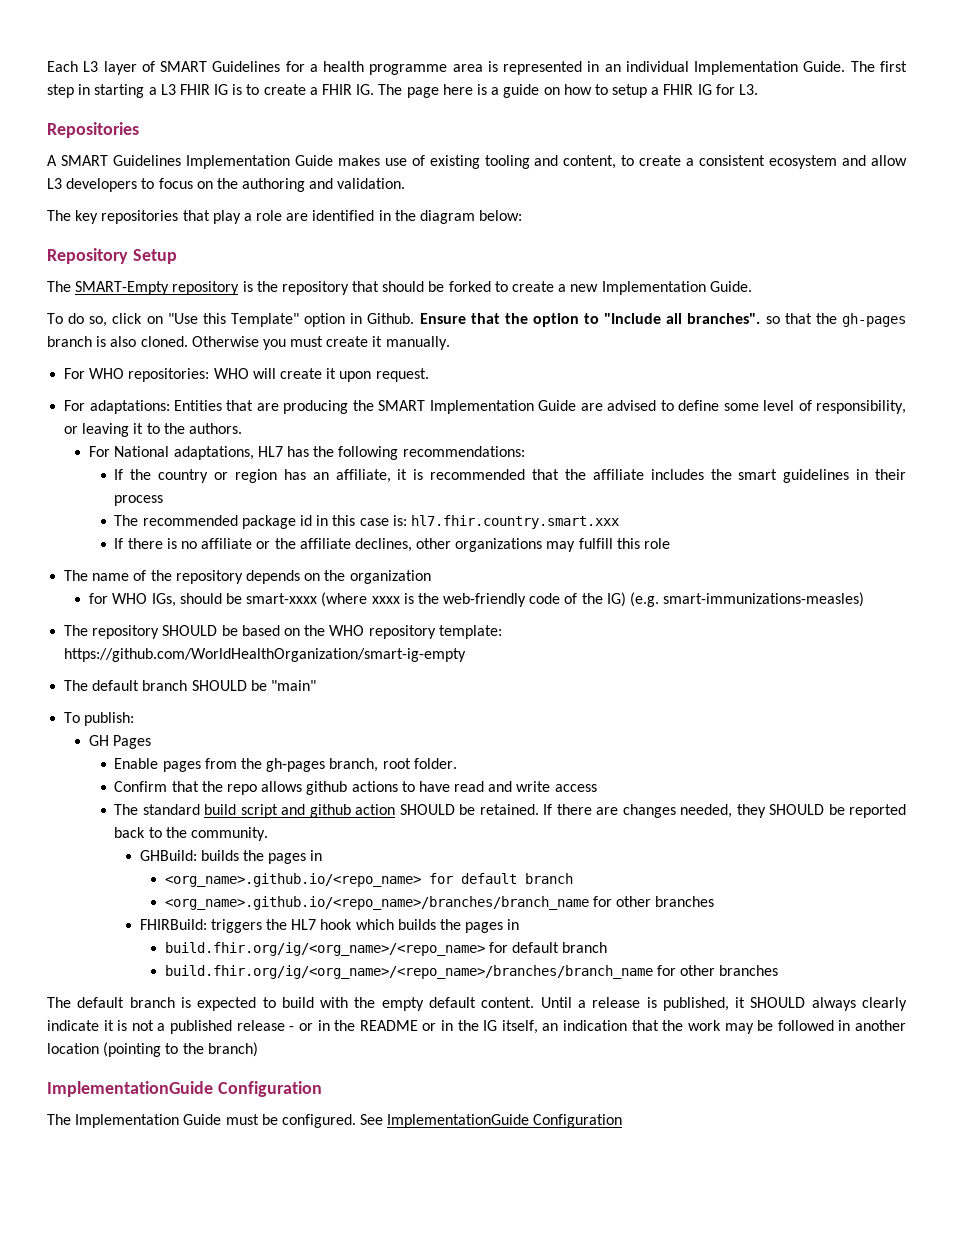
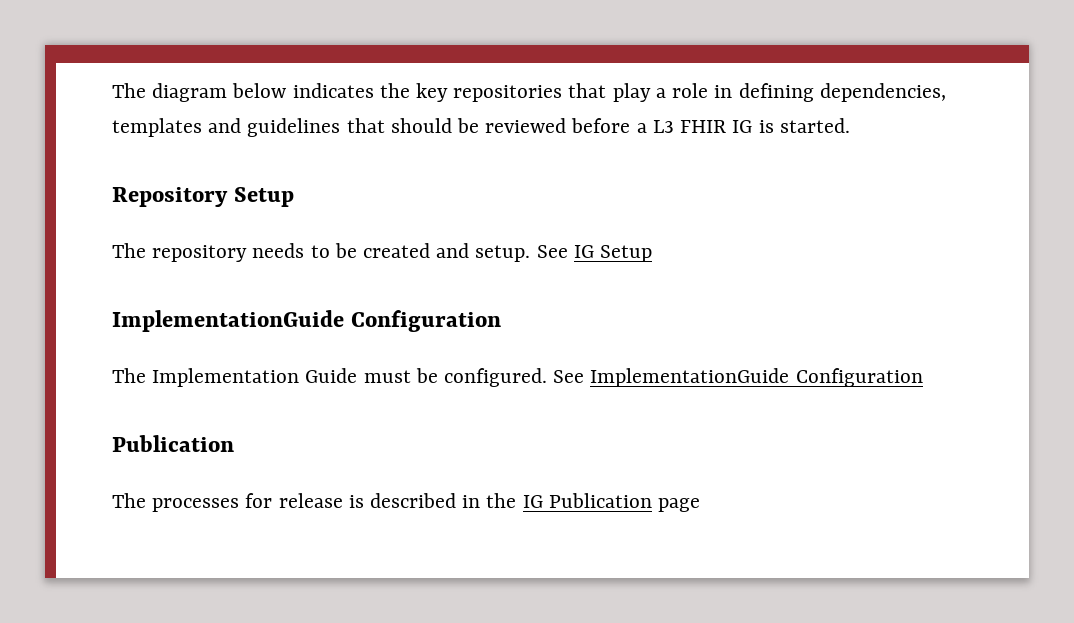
- Each L3 layer of SMART Guidelines for a health programme area is represented in an individual Implementation Guide. The first step in starting a L3 FHIR IG is to create a FHIR IG. The page here is a guide on how to setup a FHIR IG for L3.
- Repositories
- A SMART Guidelines Implementation Guide makes use of existing tooling and content, to create a consistent ecosystem and allow L3 developers to focus on the authoring and validation.
- The key repositories that play a role are identified in the diagram below:
+ The diagram below indicates the key repositories that play a role in defining dependencies, templates and guidelines that should be reviewed before a L3 FHIR IG is started.
  Repository Setup
- The SMART-Empty repository is the repository that should be forked to create a new Implementation Guide.
- To do so, click on "Use this Template" option in Github. Ensure that the option to "Include all branches". so that the gh-pages branch is also cloned. Otherwise you must create it manually.
- For WHO repositories: WHO will create it upon request.
- For adaptations: Entities that are producing the SMART Implementation Guide are advised to define some level of responsibility, or leaving it to the authors.
- For National adaptations, HL7 has the following recommendations:
- If the country or region has an affiliate, it is recommended that the affiliate includes the smart guidelines in their process
- The recommended package id in this case is: hl7.fhir.country.smart.xxx
- If there is no affiliate or the affiliate declines, other organizations may fulfill this role
- The name of the repository depends on the organization
- for WHO IGs, should be smart-xxxx (where xxxx is the web-friendly code of the IG) (e.g. smart-immunizations-measles)
- The repository SHOULD be based on the WHO repository template: https://github.com/WorldHealthOrganization/smart-ig-empty
- The default branch SHOULD be "main"
- To publish:
- GH Pages
- Enable pages from the gh-pages branch, root folder.
- Confirm that the repo allows github actions to have read and write access
- The standard build script and github action SHOULD be retained. If there are changes needed, they SHOULD be reported back to the community.
- GHBuild: builds the pages in
- <org_name>.github.io/<repo_name> for default branch
- <org_name>.github.io/<repo_name>/branches/branch_name for other branches
- FHIRBuild: triggers the HL7 hook which builds the pages in
- build.fhir.org/ig/<org_name>/<repo_name> for default branch
- build.fhir.org/ig/<org_name>/<repo_name>/branches/branch_name for other branches
- The default branch is expected to build with the empty default content. Until a release is published, it SHOULD always clearly indicate it is not a published release - or in the README or in the IG itself, an indication that the work may be followed in another location (pointing to the branch)
+ The repository needs to be created and setup. See IG Setup
  See ImplementationGuide Configuration
+ Publication
+ The processes for release is described in the IG Publication page

